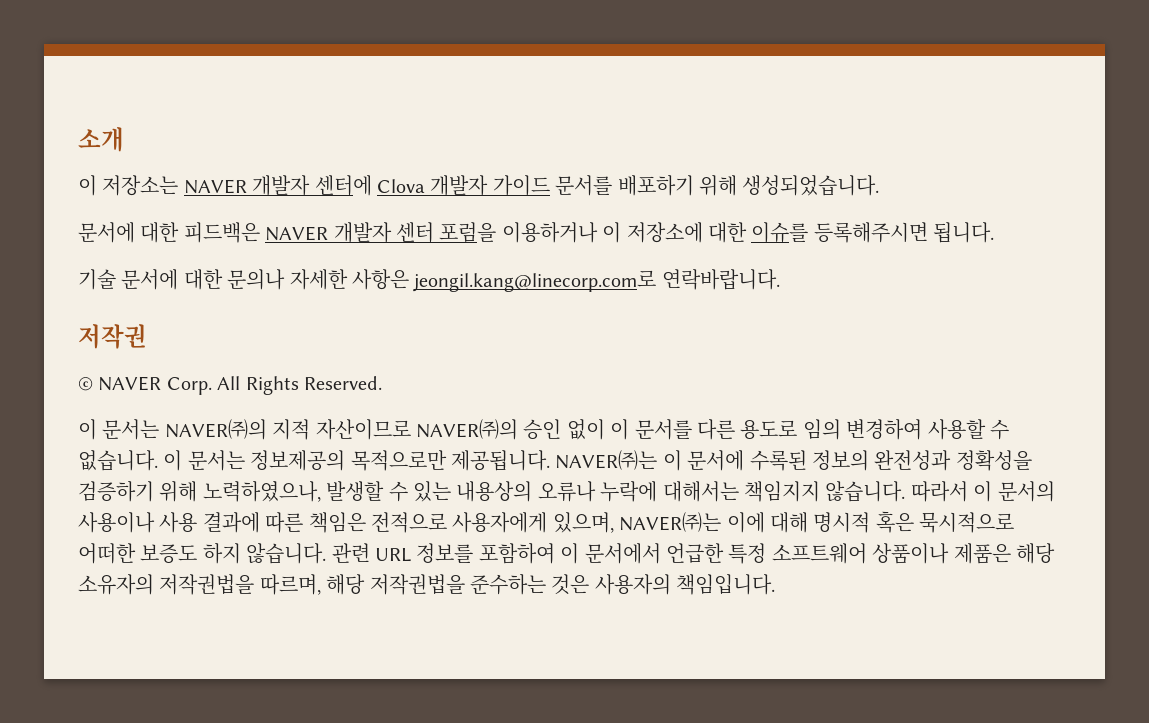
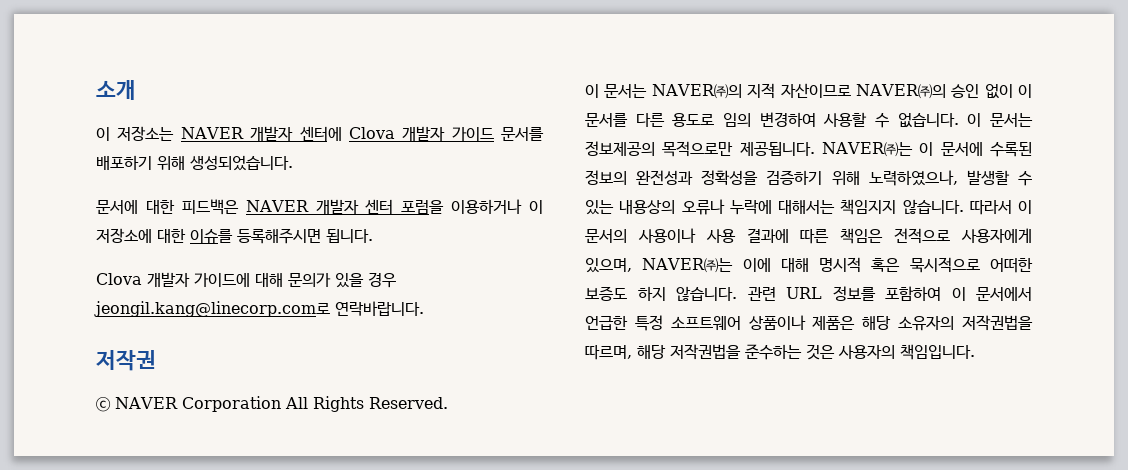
- 기술 문서에 대한 문의나 자세한 사항은 jeongil.kang@linecorp.com로 연락바랍니다.
+ Clova 개발자 가이드에 대해 문의가 있을 경우 jeongil.kang@linecorp.com로 연락바랍니다.
- ⓒ NAVER Corp. All Rights Reserved.
+ ⓒ NAVER Corporation All Rights Reserved.

